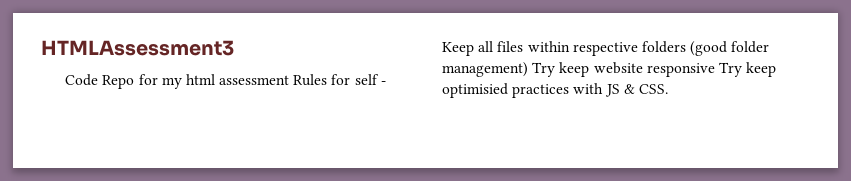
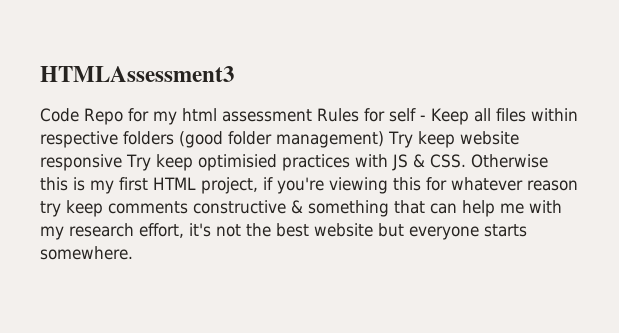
- Code Repo for my html assessment Rules for self - Keep all files within respective folders (good folder management) Try keep website responsive Try keep optimisied practices with JS & CSS.
+ Code Repo for my html assessment Rules for self - Keep all files within respective folders (good folder management) Try keep website responsive Try keep optimisied practices with JS & CSS. Otherwise this is my first HTML project, if you're viewing this for whatever reason try keep comments constructive & something that can help me with my research effort, it's not the best website but everyone starts somewhere.

